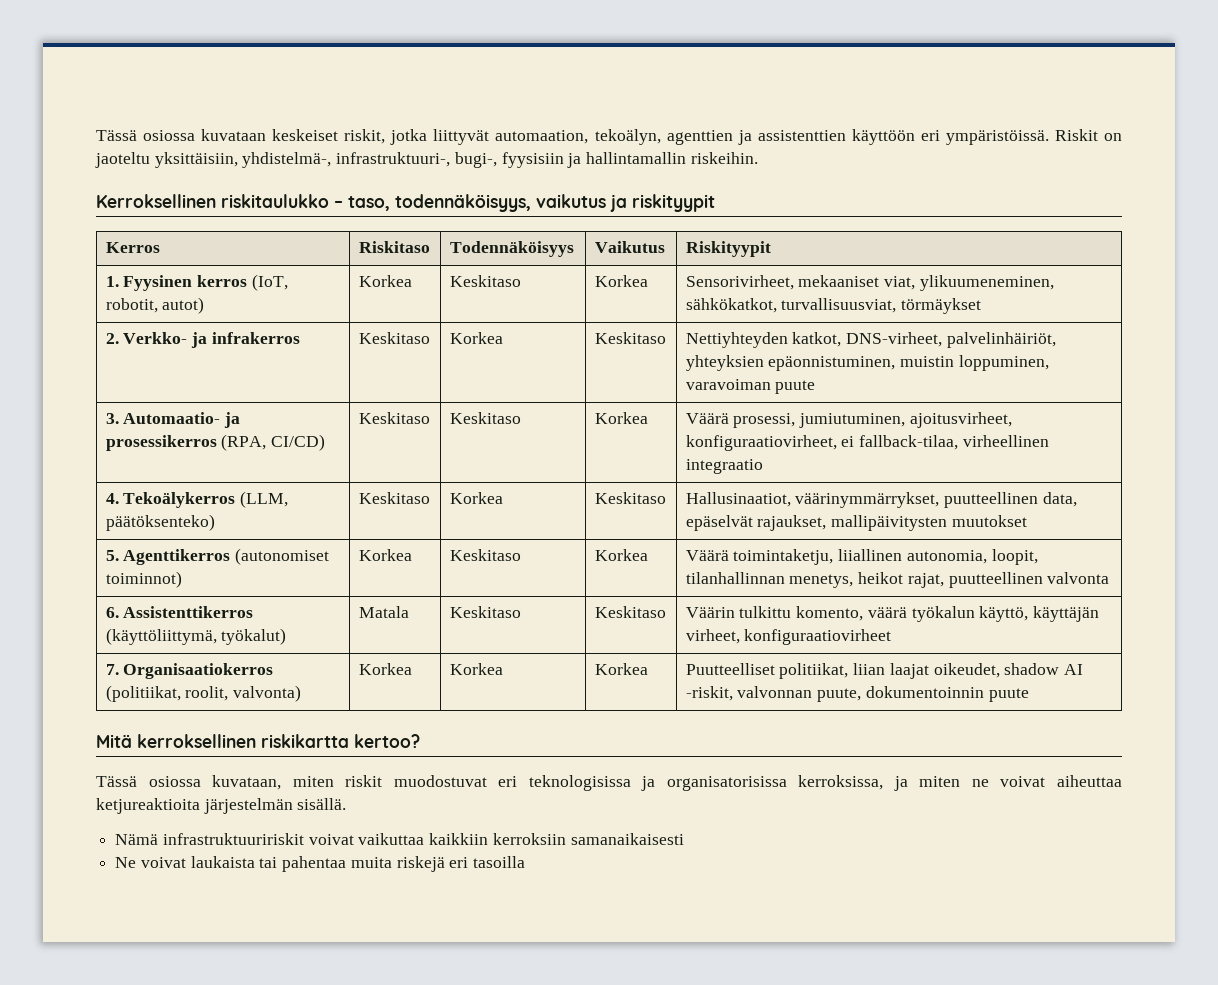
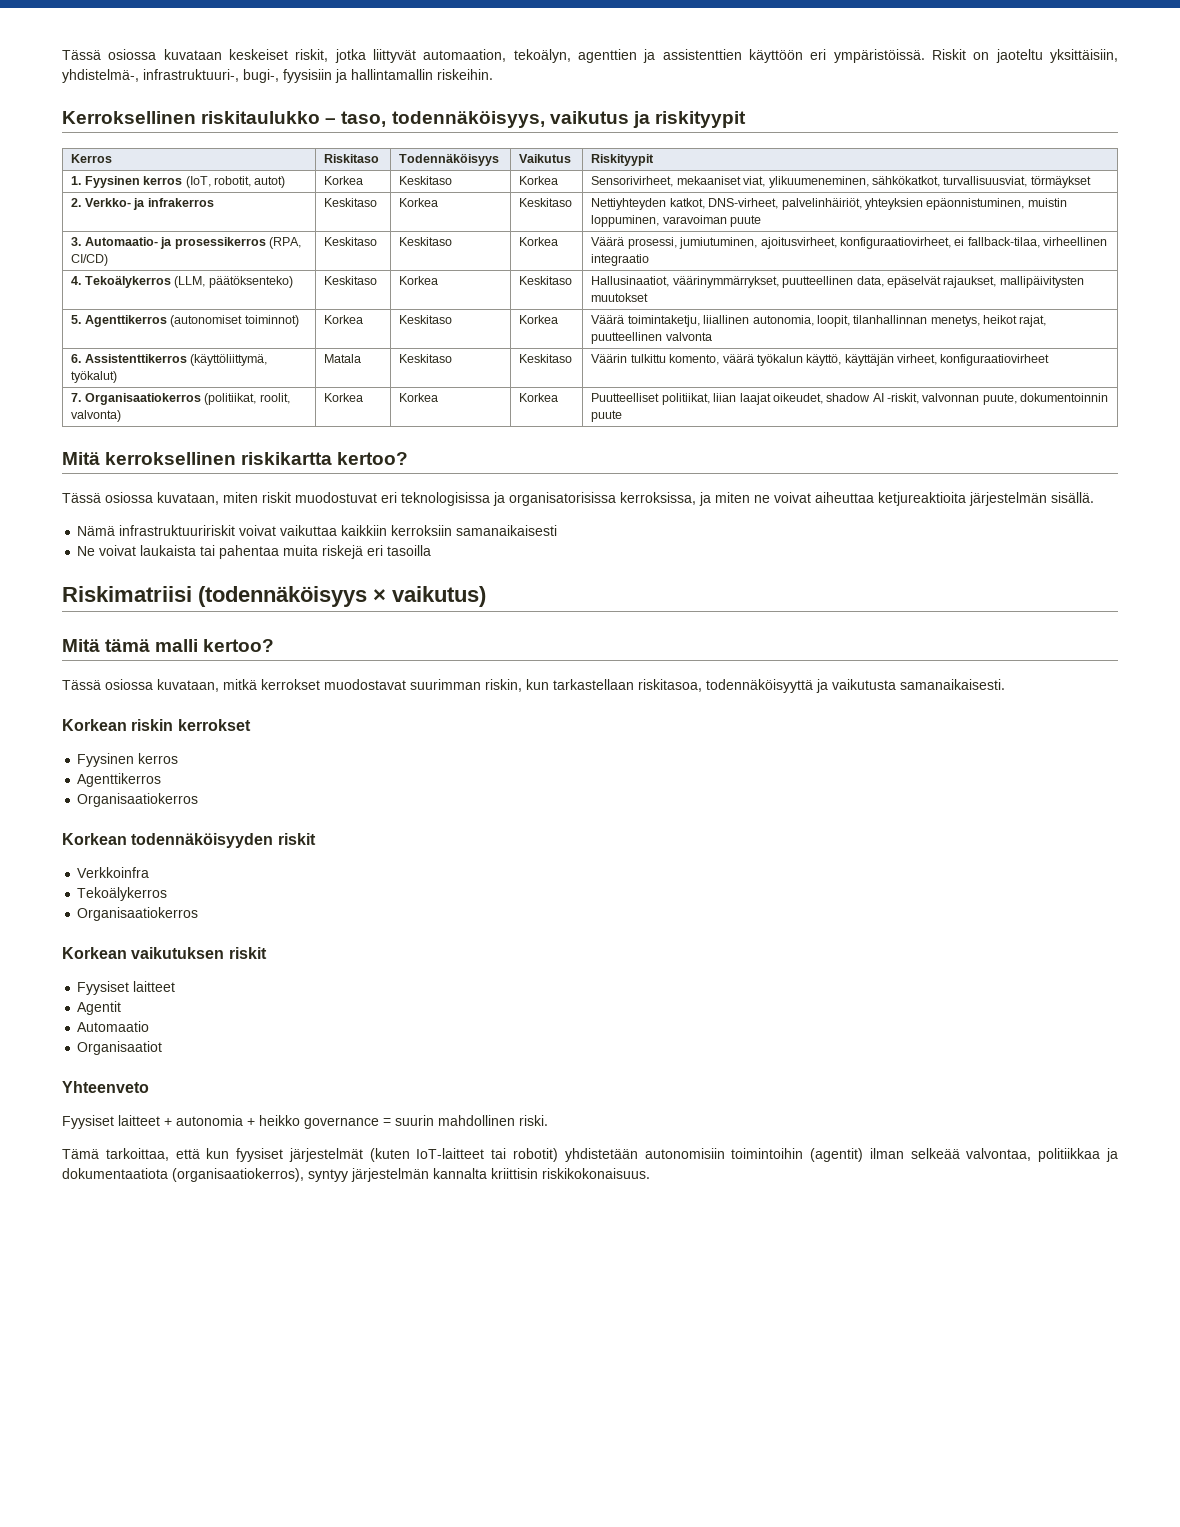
+ Riskimatriisi (todennäköisyys × vaikutus)
+ Mitä tämä malli kertoo?
+ Tässä osiossa kuvataan, mitkä kerrokset muodostavat suurimman riskin, kun tarkastellaan riskitasoa, todennäköisyyttä ja vaikutusta samanaikaisesti.
+ Korkean riskin kerrokset
+ Fyysinen kerros
+ Agenttikerros
+ Organisaatiokerros
+ Korkean todennäköisyyden riskit
+ Verkkoinfra
+ Tekoälykerros
+ Organisaatiokerros
+ Korkean vaikutuksen riskit
+ Fyysiset laitteet
+ Agentit
+ Automaatio
+ Organisaatiot
+ Yhteenveto
+ Fyysiset laitteet + autonomia + heikko governance = suurin mahdollinen riski.
+ Tämä tarkoittaa, että kun fyysiset järjestelmät (kuten IoT-laitteet tai robotit) yhdistetään autonomisiin toimintoihin (agentit) ilman selkeää valvontaa, politiikkaa ja dokumentaatiota (organisaatiokerros), syntyy järjestelmän kannalta kriittisin riskikokonaisuus.

